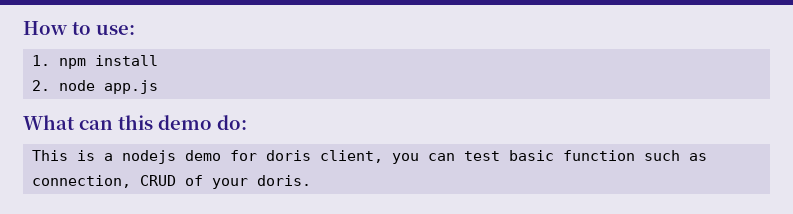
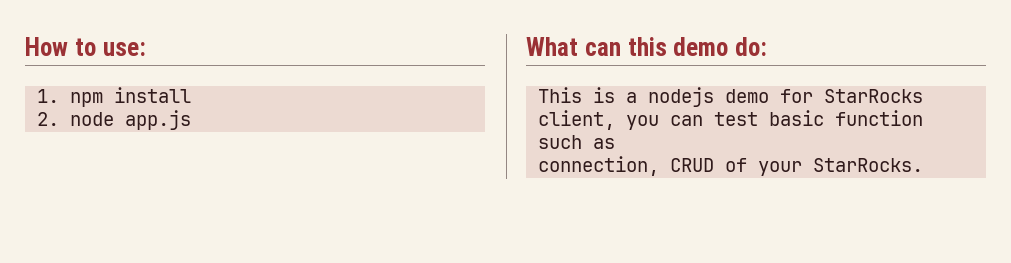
- This is a nodejs demo for doris client, you can test basic function such as
+ This is a nodejs demo for StarRocks client, you can test basic function such as
- connection, CRUD of your doris.
+ connection, CRUD of your StarRocks.

